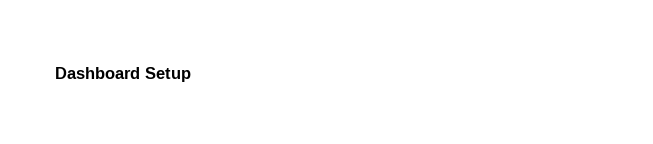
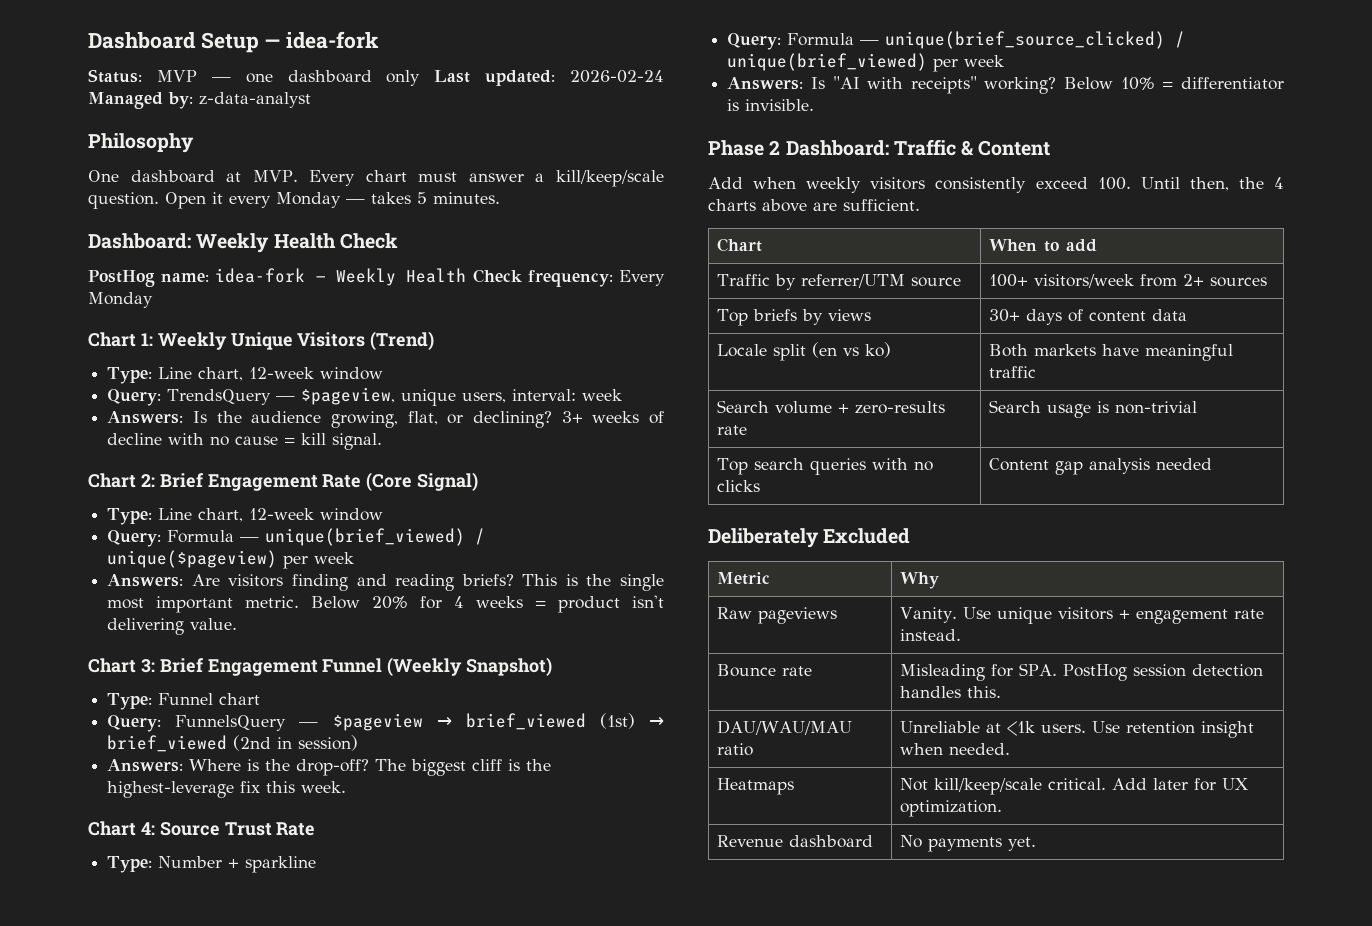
- Dashboard Setup
+ Dashboard Setup — idea-fork
+ Status: MVP — one dashboard only Last updated: 2026-02-24 Managed by: z-data-analyst
+ Philosophy
+ One dashboard at MVP. Every chart must answer a kill/keep/scale question. Open it every Monday — takes 5 minutes.
+ Dashboard: Weekly Health Check
+ PostHog name: idea-fork — Weekly Health Check frequency: Every Monday
+ Chart 1: Weekly Unique Visitors (Trend)
+ Type: Line chart, 12-week window
+ Query: TrendsQuery — $pageview, unique users, interval: week
+ Answers: Is the audience growing, flat, or declining? 3+ weeks of decline with no cause = kill signal.
+ Chart 2: Brief Engagement Rate (Core Signal)
+ Type: Line chart, 12-week window
+ Query: Formula — unique(brief_viewed) / unique($pageview) per week
+ Answers: Are visitors finding and reading briefs? This is the single most important metric. Below 20% for 4 weeks = product isn't delivering value.
+ Chart 3: Brief Engagement Funnel (Weekly Snapshot)
+ Type: Funnel chart
+ Query: FunnelsQuery — $pageview → brief_viewed (1st) → brief_viewed (2nd in session)
+ Answers: Where is the drop-off? The biggest cliff is the highest-leverage fix this week.
+ Chart 4: Source Trust Rate
+ Type: Number + sparkline
+ Query: Formula — unique(brief_source_clicked) / unique(brief_viewed) per week
+ Answers: Is "AI with receipts" working? Below 10% = differentiator is invisible.
+ Phase 2 Dashboard: Traffic & Content
+ Add when weekly visitors consistently exceed 100. Until then, the 4 charts above are sufficient.
+ Chart | When to add
+ Traffic by referrer/UTM source | 100+ visitors/week from 2+ sources
+ Top briefs by views | 30+ days of content data
+ Locale split (en vs ko) | Both markets have meaningful traffic
+ Search volume + zero-results rate | Search usage is non-trivial
+ Top search queries with no clicks | Content gap analysis needed
+ Deliberately Excluded
+ Metric | Why
+ Raw pageviews | Vanity. Use unique visitors + engagement rate instead.
+ Bounce rate | Misleading for SPA. PostHog session detection handles this.
+ DAU/WAU/MAU ratio | Unreliable at <1k users. Use retention insight when needed.
+ Heatmaps | Not kill/keep/scale critical. Add later for UX optimization.
+ Revenue dashboard | No payments yet.

